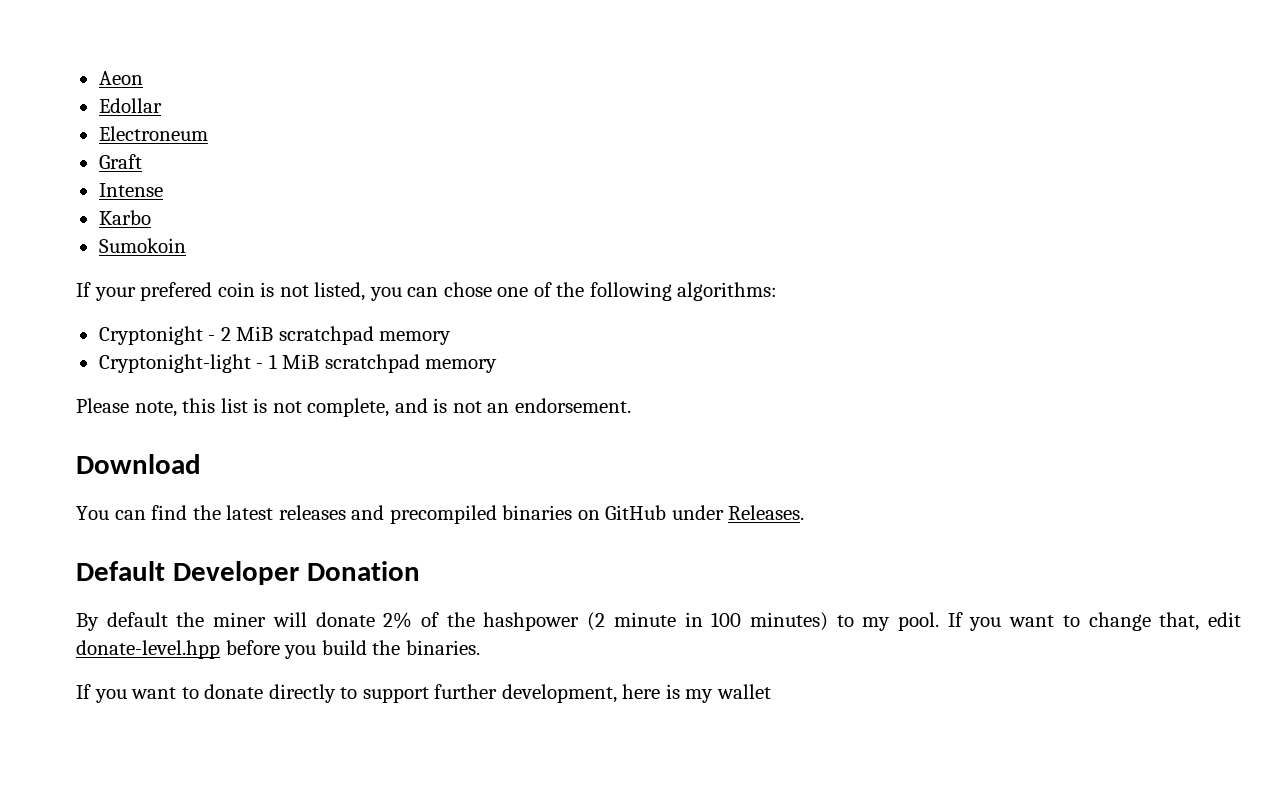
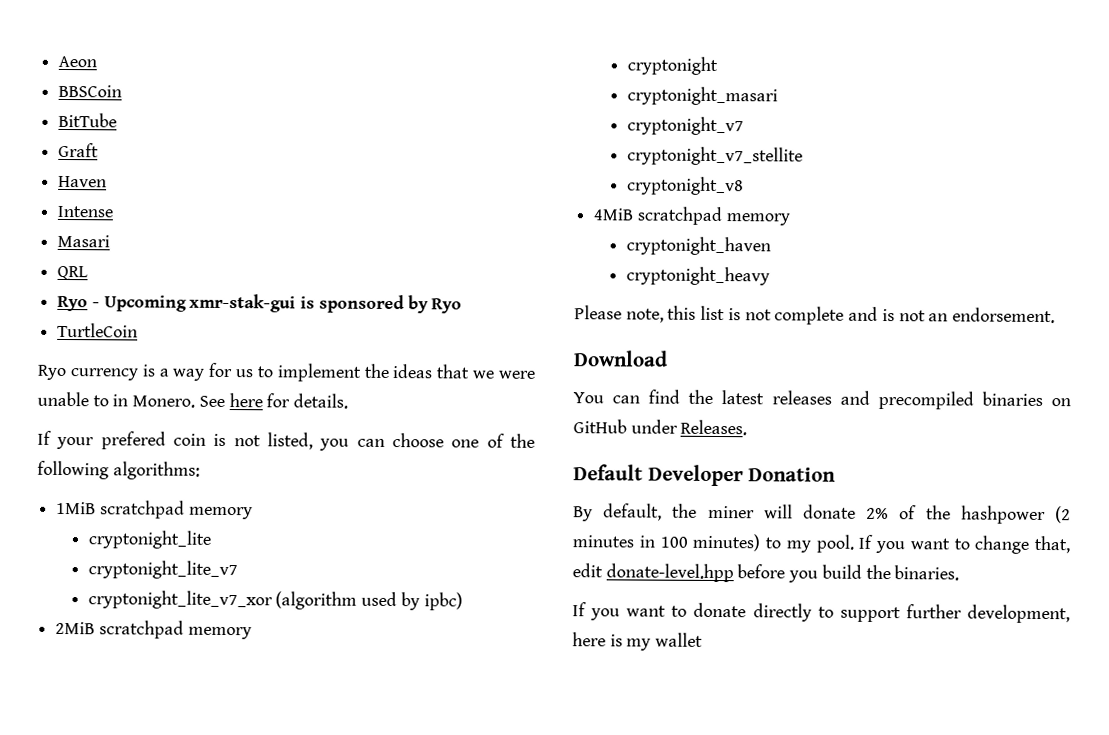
- Edollar
- Electroneum
+ BBSCoin
+ BitTube
+ Haven
- Karbo
- Sumokoin
+ Masari
+ QRL
+ Ryo - Upcoming xmr-stak-gui is sponsored by Ryo
+ TurtleCoin
+ Ryo currency is a way for us to implement the ideas that we were unable to in Monero. See here for details.
- If your prefered coin is not listed, you can chose one of the following algorithms:
+ If your prefered coin is not listed, you can choose one of the following algorithms:
- Cryptonight - 2 MiB scratchpad memory
- Cryptonight-light - 1 MiB scratchpad memory
+ 1MiB scratchpad memory
+ cryptonight_lite
+ cryptonight_lite_v7
+ cryptonight_lite_v7_xor (algorithm used by ipbc)
+ 2MiB scratchpad memory
+ cryptonight
+ cryptonight_masari
+ cryptonight_v7
+ cryptonight_v7_stellite
+ cryptonight_v8
+ 4MiB scratchpad memory
+ cryptonight_haven
+ cryptonight_heavy
- Please note, this list is not complete, and is not an endorsement.
+ Please note, this list is not complete and is not an endorsement.
- By default the miner will donate 2% of the hashpower (2 minute in 100 minutes) to my pool.
+ By default, the miner will donate 2% of the hashpower (2 minutes in 100 minutes) to my pool.

